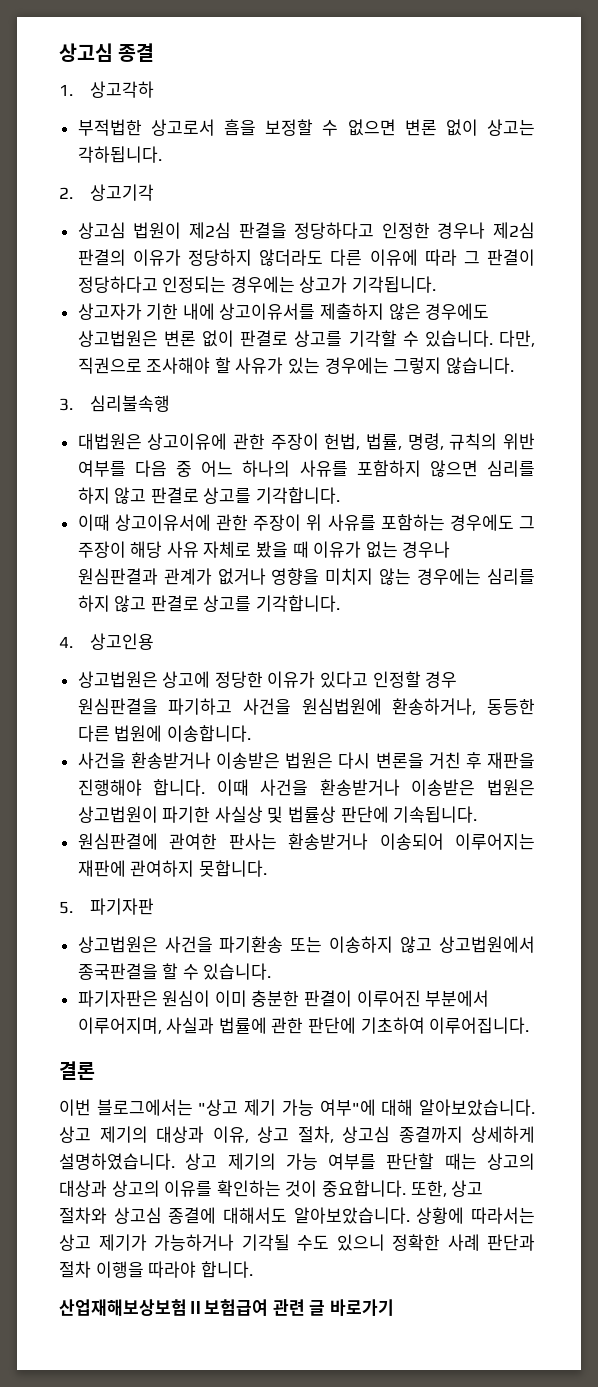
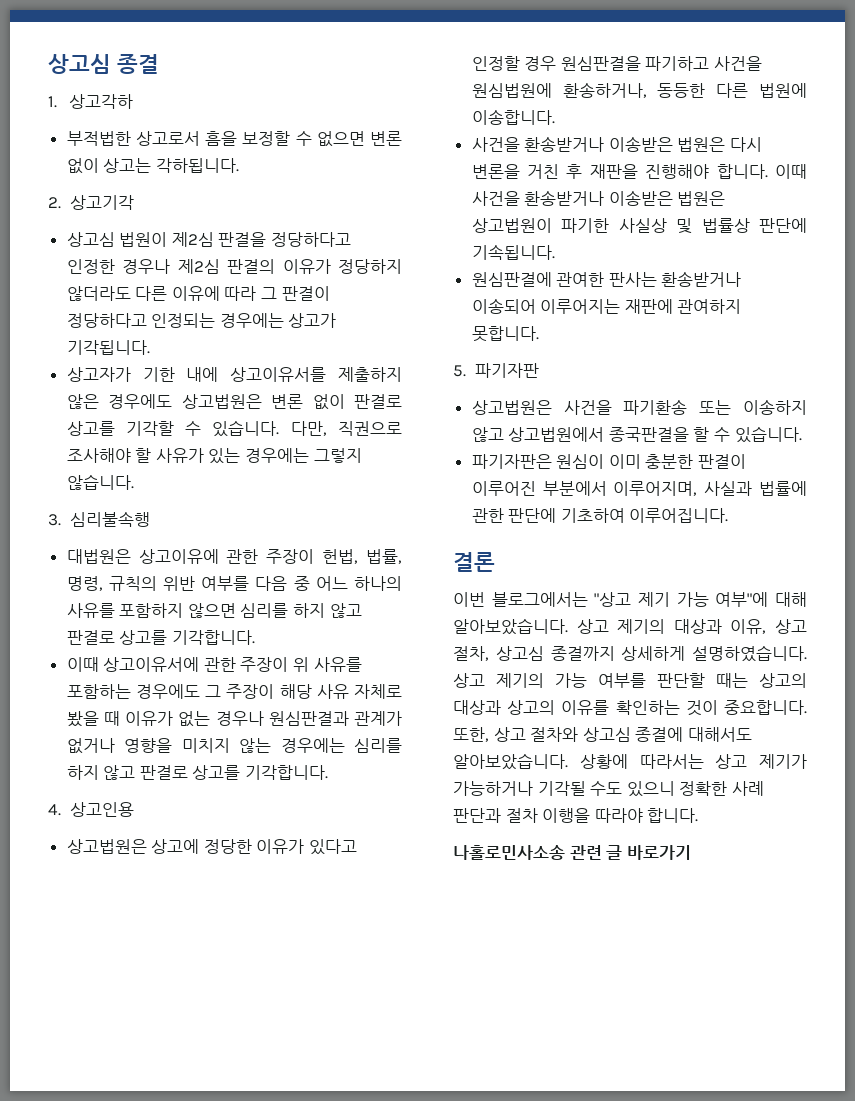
- 산업재해보상보험Ⅱ보험급여 관련 글 바로가기
+ 나홀로민사소송 관련 글 바로가기

